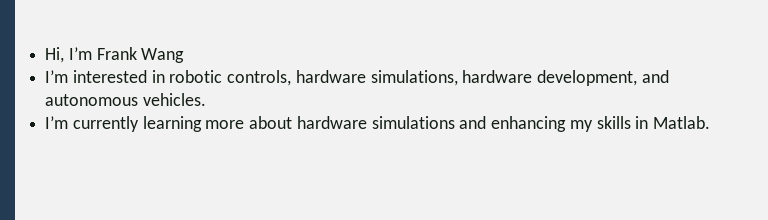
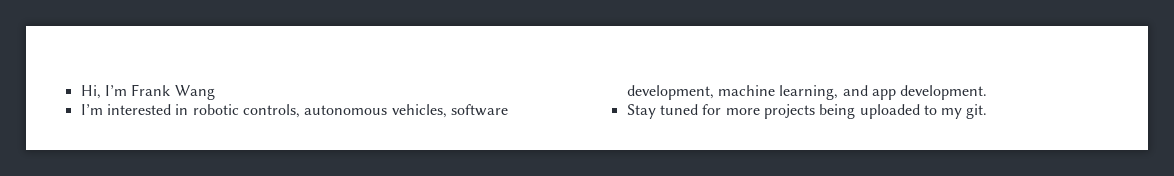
- I’m interested in robotic controls, hardware simulations, hardware development, and autonomous vehicles.
- I’m currently learning more about hardware simulations and enhancing my skills in Matlab.
+ I’m interested in robotic controls, autonomous vehicles, software development, machine learning, and app development.
+ Stay tuned for more projects being uploaded to my git.

